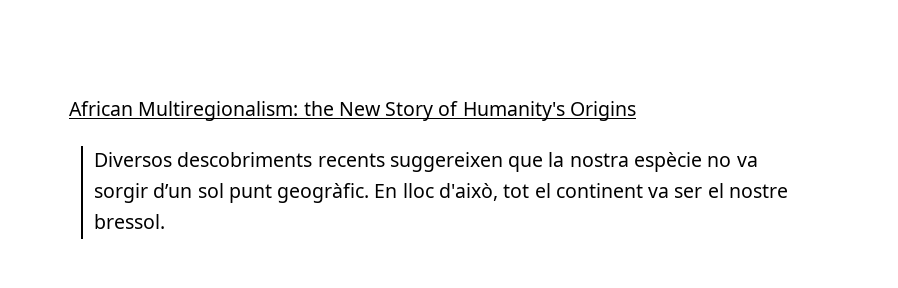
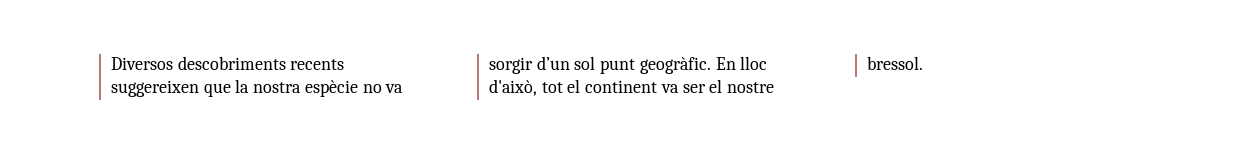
- African Multiregionalism: the New Story of Humanity's Origins

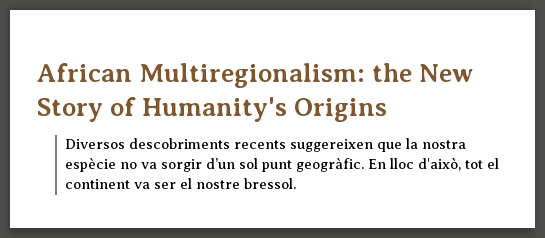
+ African Multiregionalism: the New Story of Humanity's Origins

